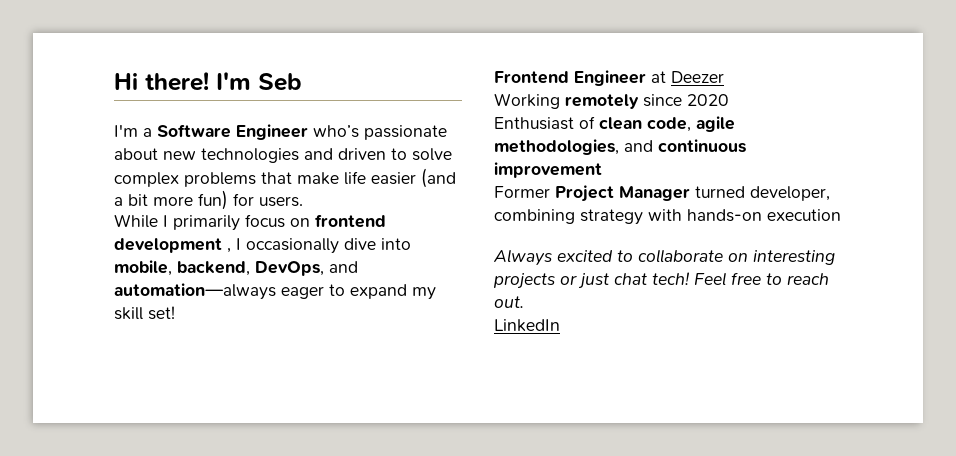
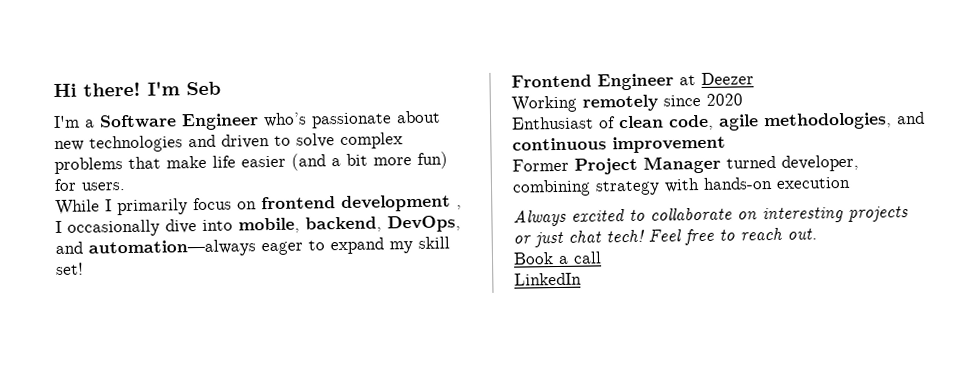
+ Book a call

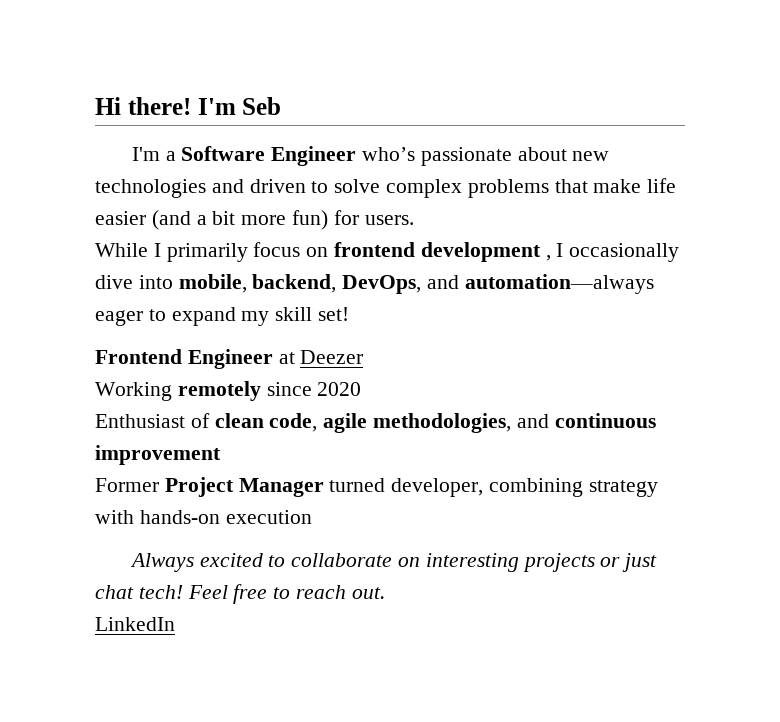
- Book a call

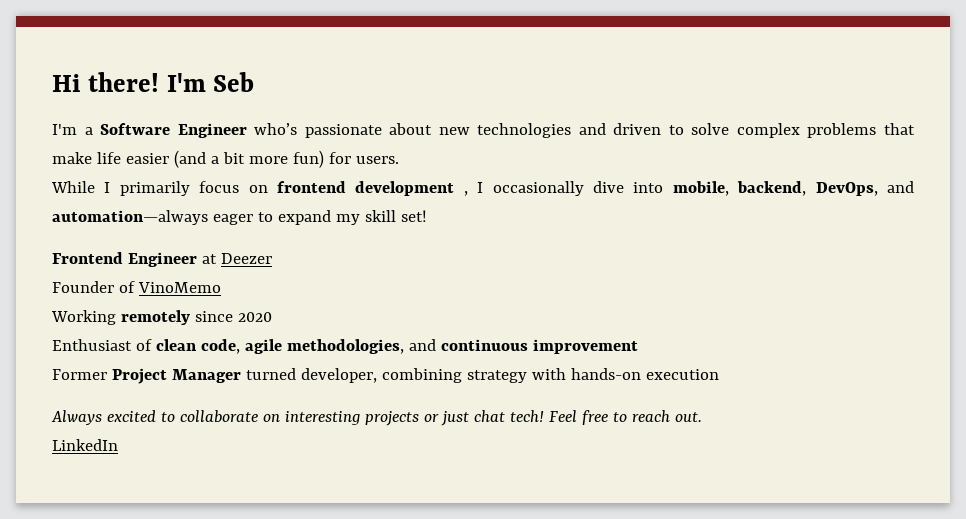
+ Founder of VinoMemo

